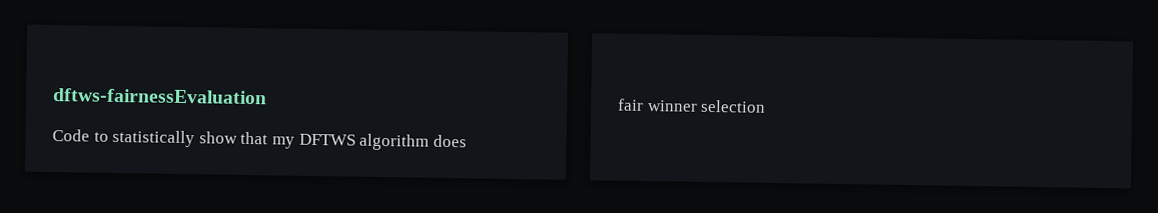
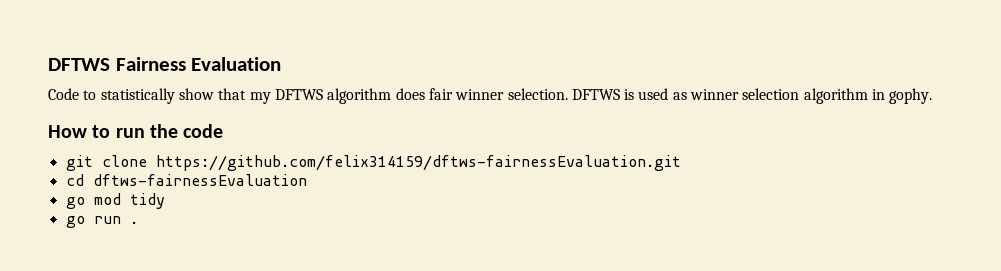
- dftws-fairnessEvaluation
+ DFTWS Fairness Evaluation
- Code to statistically show that my DFTWS algorithm does fair winner selection
+ Code to statistically show that my DFTWS algorithm does fair winner selection. DFTWS is used as winner selection algorithm in gophy.
+ How to run the code
+ git clone https://github.com/felix314159/dftws-fairnessEvaluation.git
+ cd dftws-fairnessEvaluation
+ go mod tidy
+ go run .

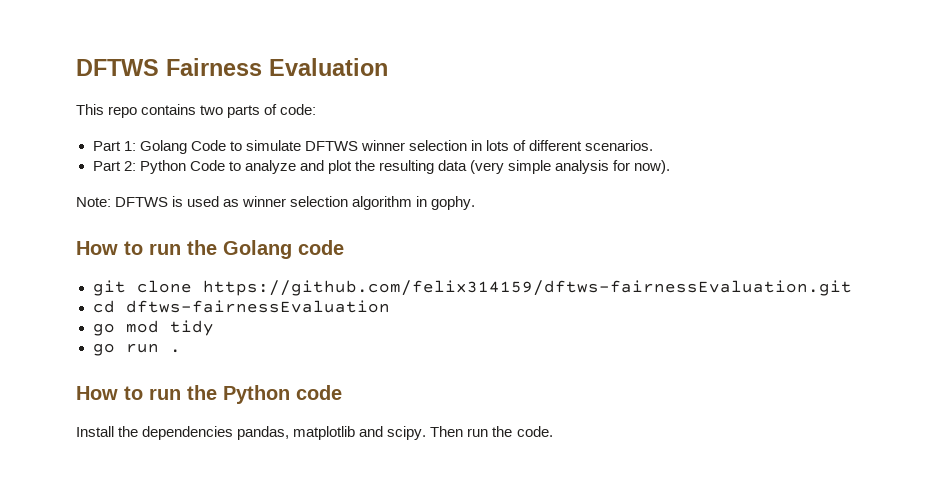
- Code to statistically show that my DFTWS algorithm does fair winner selection. DFTWS is used as winner selection algorithm in gophy.
+ This repo contains two parts of code:
+ Part 1: Golang Code to simulate DFTWS winner selection in lots of different scenarios.
+ Part 2: Python Code to analyze and plot the resulting data (very simple analysis for now).
+ Note: DFTWS is used as winner selection algorithm in gophy.
- How to run the code
+ How to run the Golang code
+ How to run the Python code
+ Install the dependencies pandas, matplotlib and scipy. Then run the code.

